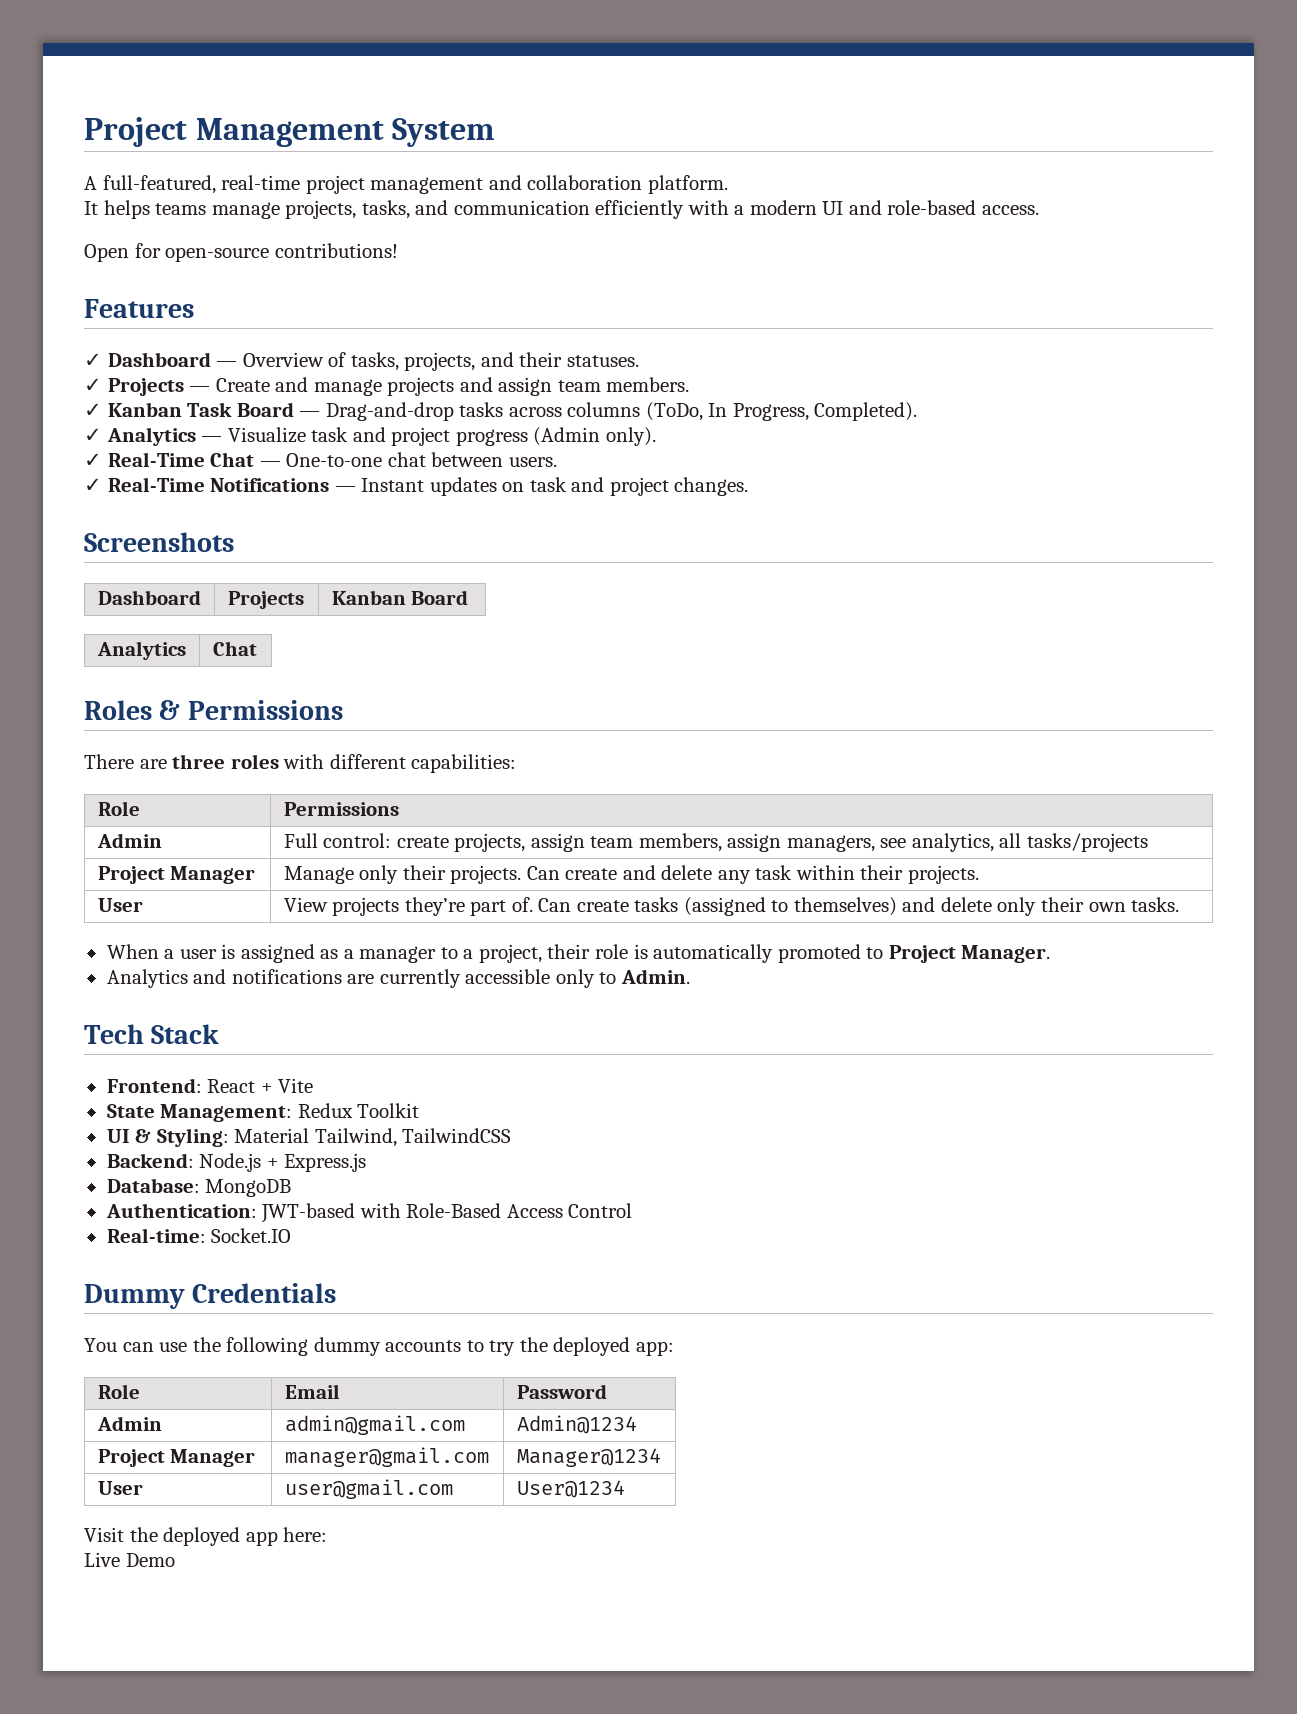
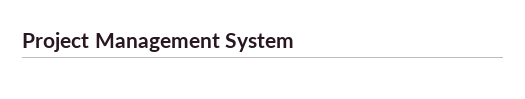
- A full-featured, real-time project management and collaboration platform.
- It helps teams manage projects, tasks, and communication efficiently with a modern UI and role-based access.
- Open for open-source contributions!
- Features
- ✓ Dashboard — Overview of tasks, projects, and their statuses.
- ✓ Projects — Create and manage projects and assign team members.
- ✓ Kanban Task Board — Drag-and-drop tasks across columns (ToDo, In Progress, Completed).
- ✓ Analytics — Visualize task and project progress (Admin only).
- ✓ Real-Time Chat — One-to-one chat between users.
- ✓ Real-Time Notifications — Instant updates on task and project changes.
- Screenshots
- Dashboard | Projects | Kanban Board
- Analytics | Chat
- Roles & Permissions
- There are three roles with different capabilities:
- Role | Permissions
- Admin | Full control: create projects, assign team members, assign managers, see analytics, all tasks/projects
- Project Manager | Manage only their projects. Can create and delete any task within their projects.
- User | View projects they’re part of. Can create tasks (assigned to themselves) and delete only their own tasks.
- When a user is assigned as a manager to a project, their role is automatically promoted to Project Manager.
- Analytics and notifications are currently accessible only to Admin.
- Tech Stack
- Frontend: React + Vite
- State Management: Redux Toolkit
- UI & Styling: Material Tailwind, TailwindCSS
- Backend: Node.js + Express.js
- Database: MongoDB
- Authentication: JWT-based with Role-Based Access Control
- Real-time: Socket.IO
- Dummy Credentials
- You can use the following dummy accounts to try the deployed app:
- Role | Email | Password
- Admin | admin@gmail.com | Admin@1234
- Project Manager | manager@gmail.com | Manager@1234
- User | user@gmail.com | User@1234
- Visit the deployed app here:
- Live Demo

